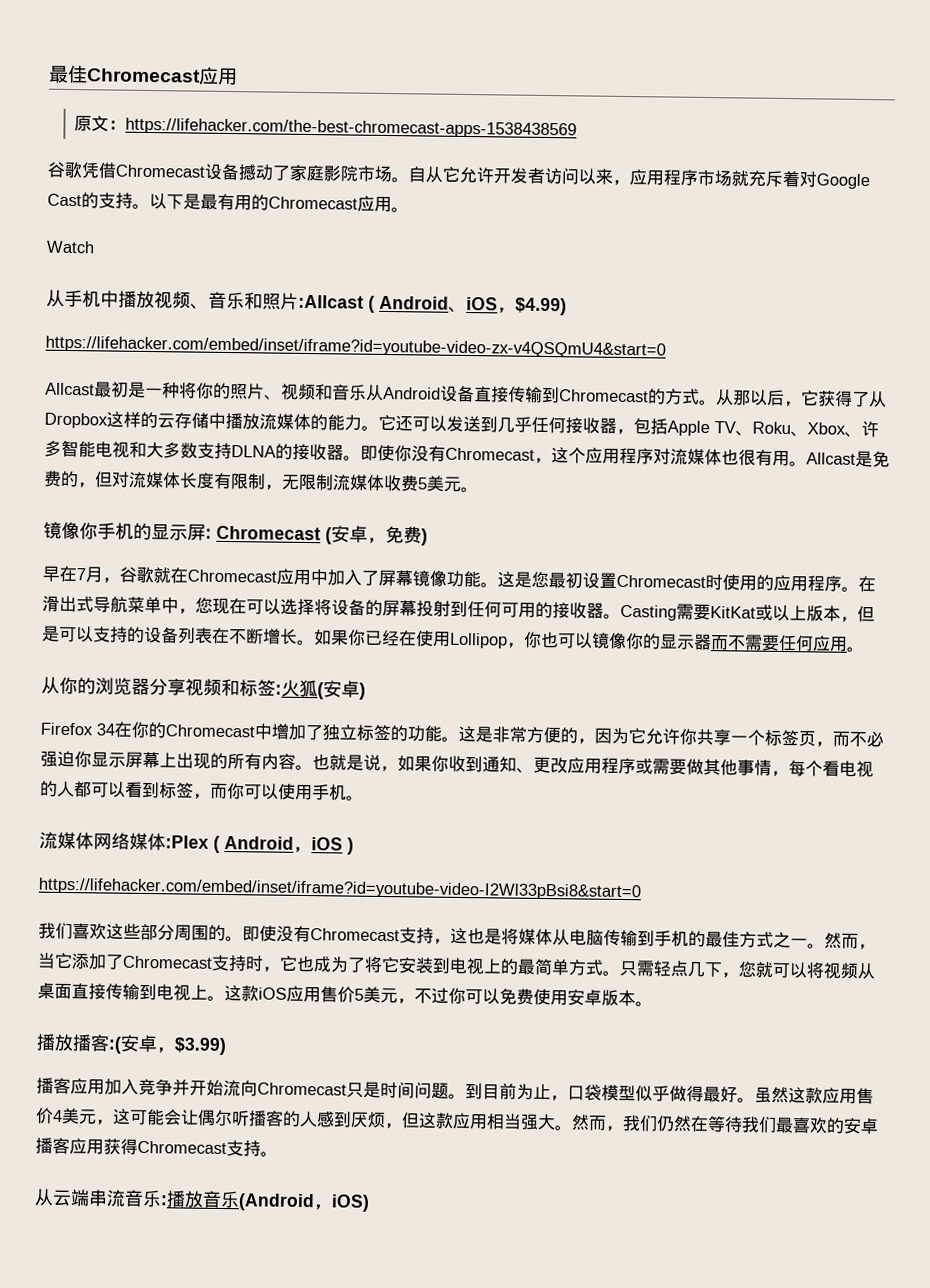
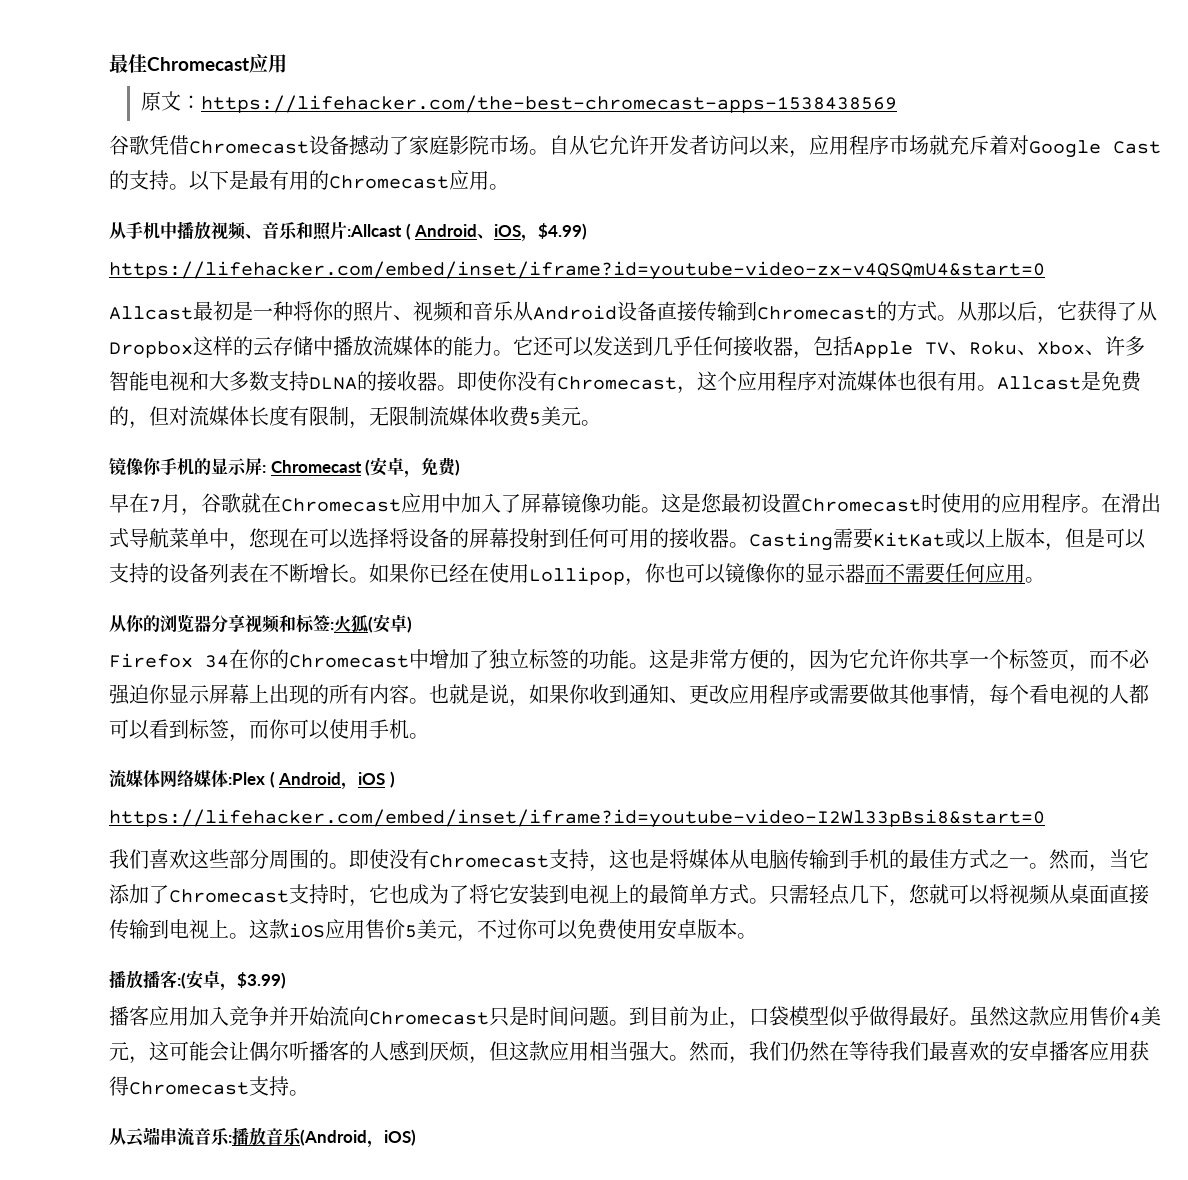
- Watch

